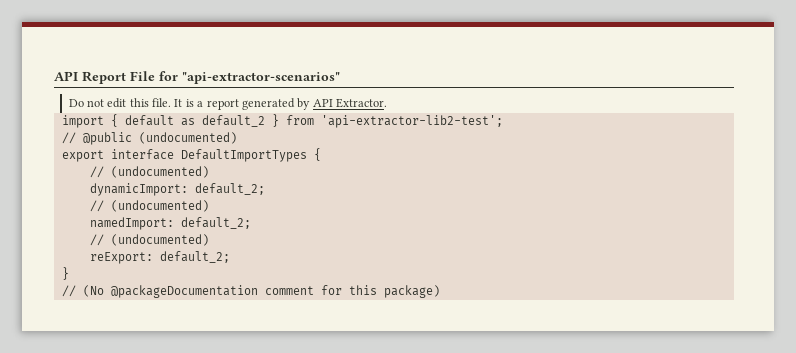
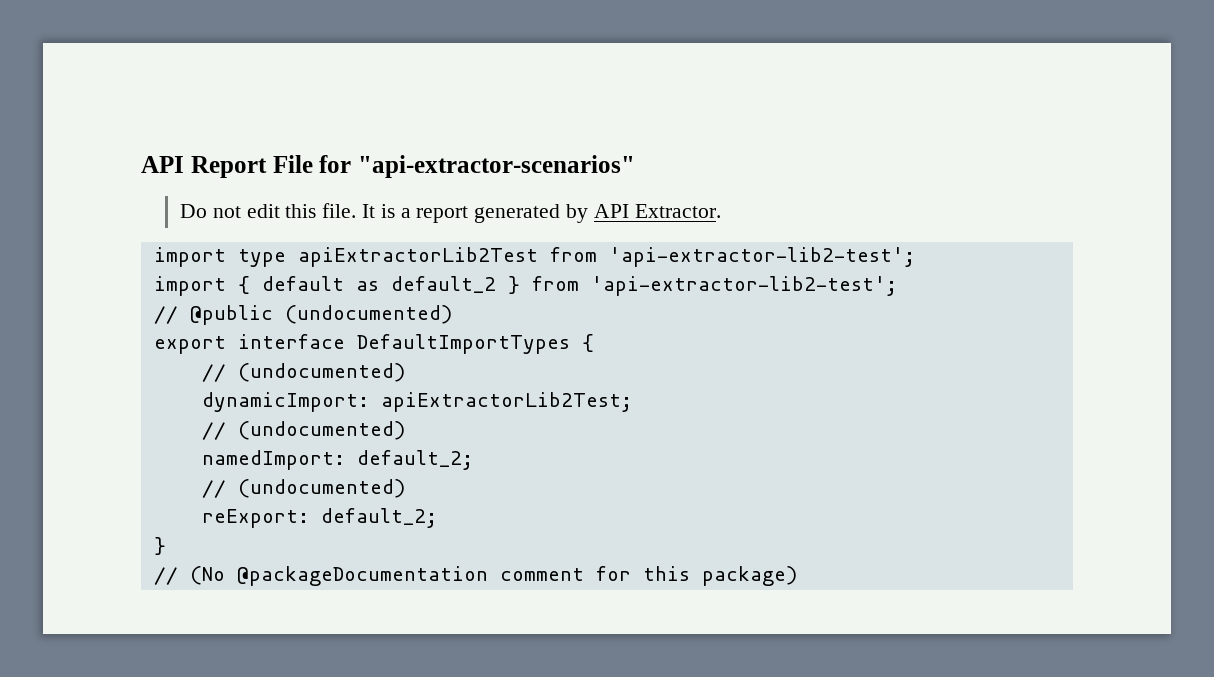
+ import type apiExtractorLib2Test from 'api-extractor-lib2-test';
- dynamicImport: default_2;
+ dynamicImport: apiExtractorLib2Test;

